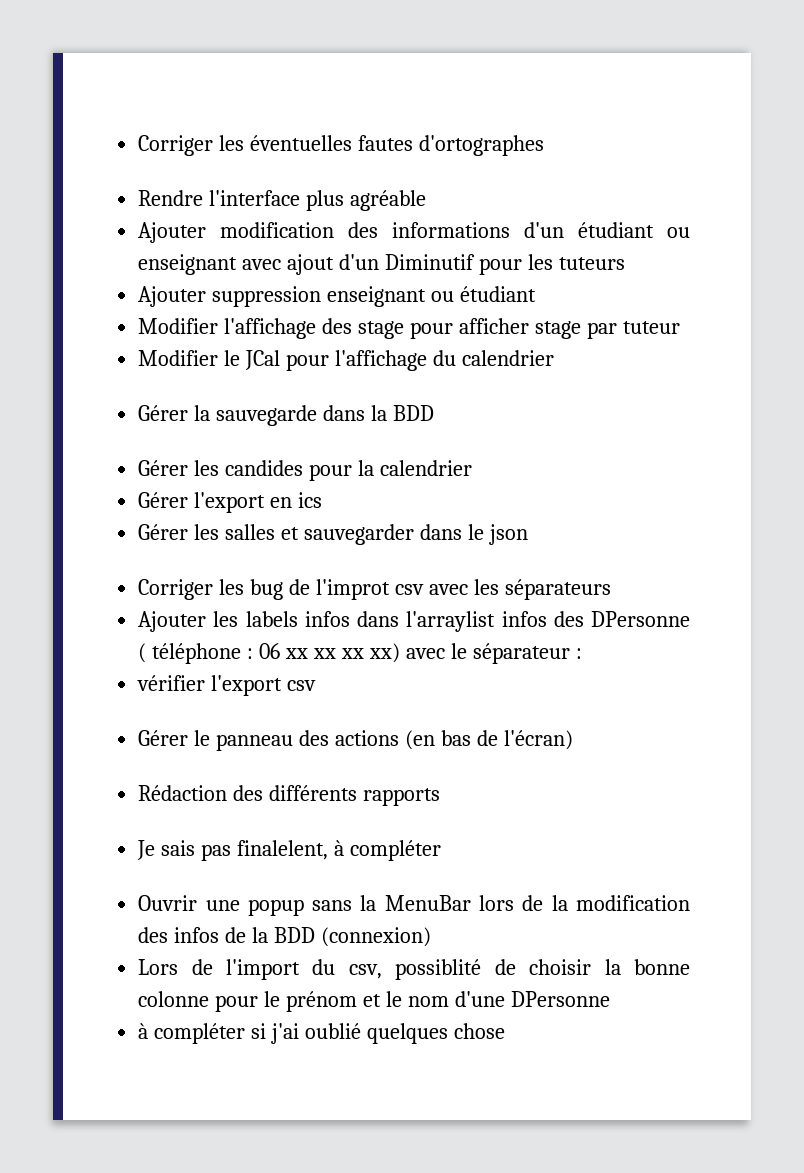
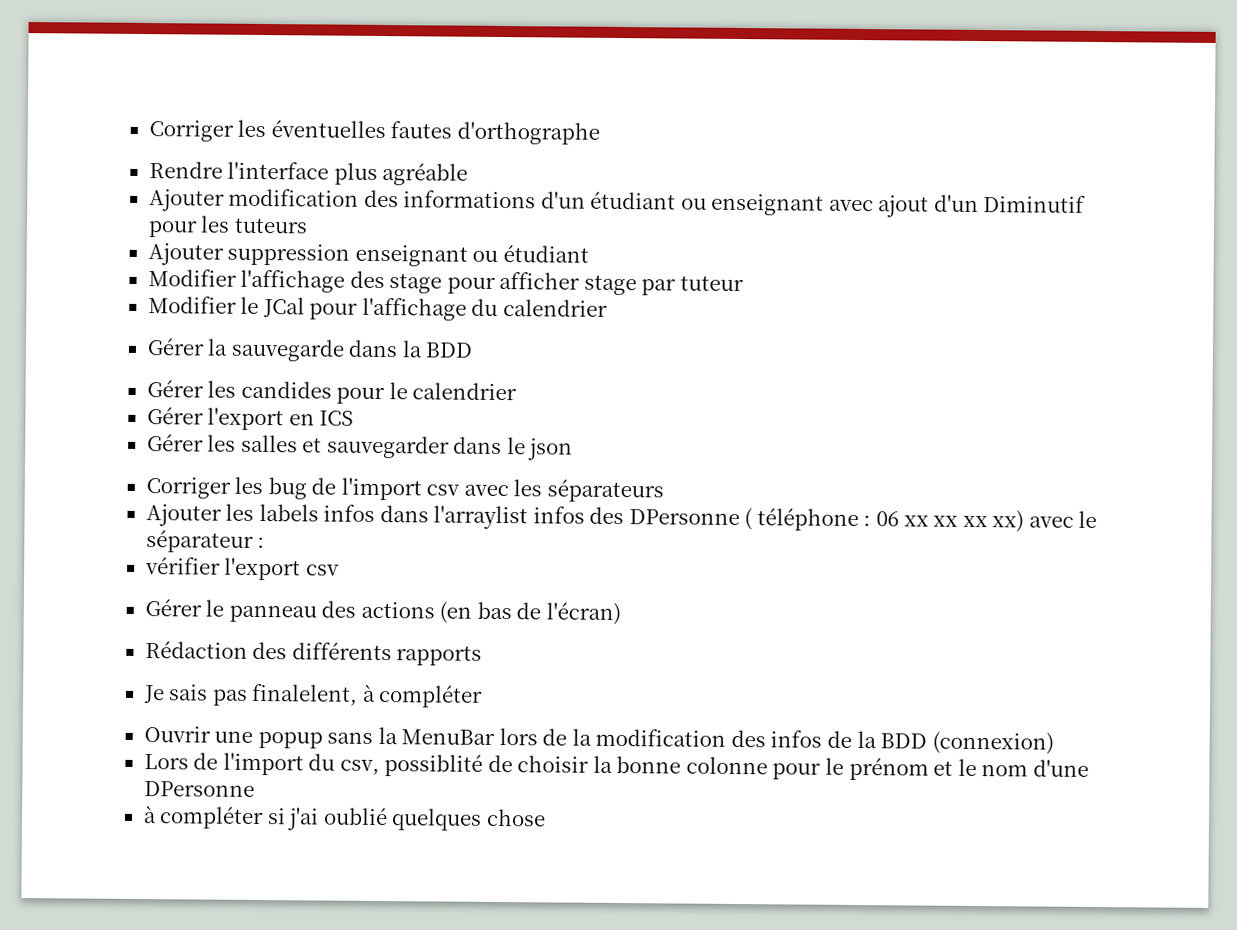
- Corriger les éventuelles fautes d'ortographes
+ Corriger les éventuelles fautes d'orthographe
- Gérer les candides pour la calendrier
+ Gérer les candides pour le calendrier
- Gérer l'export en ics
+ Gérer l'export en ICS
- Corriger les bug de l'improt csv avec les séparateurs
+ Corriger les bug de l'import csv avec les séparateurs

